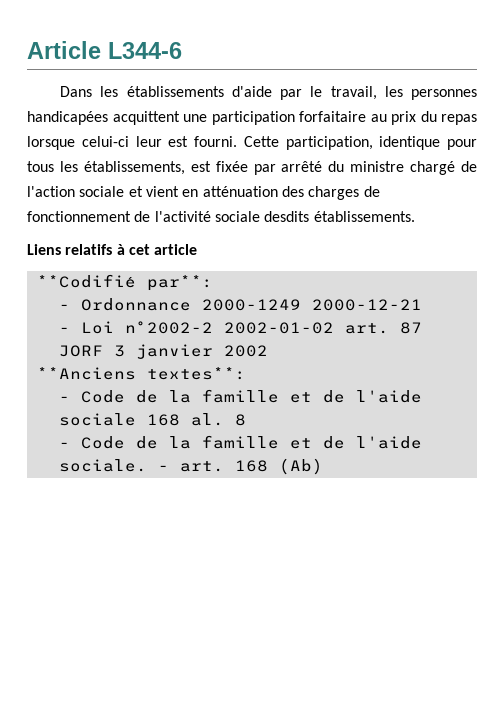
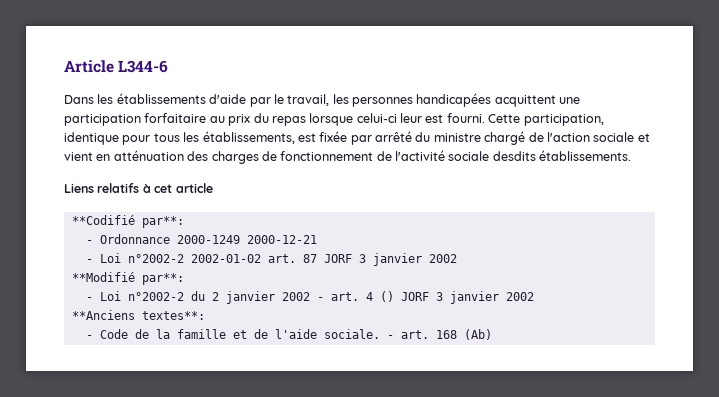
+ **Modifié par**:
+ - Loi n°2002-2 du 2 janvier 2002 - art. 4 () JORF 3 janvier 2002
  **Anciens textes**:
- - Code de la famille et de l'aide sociale 168 al. 8

